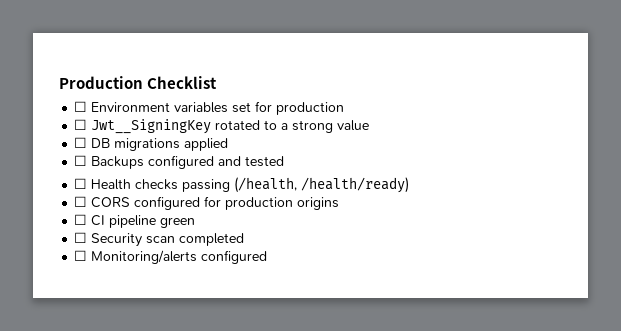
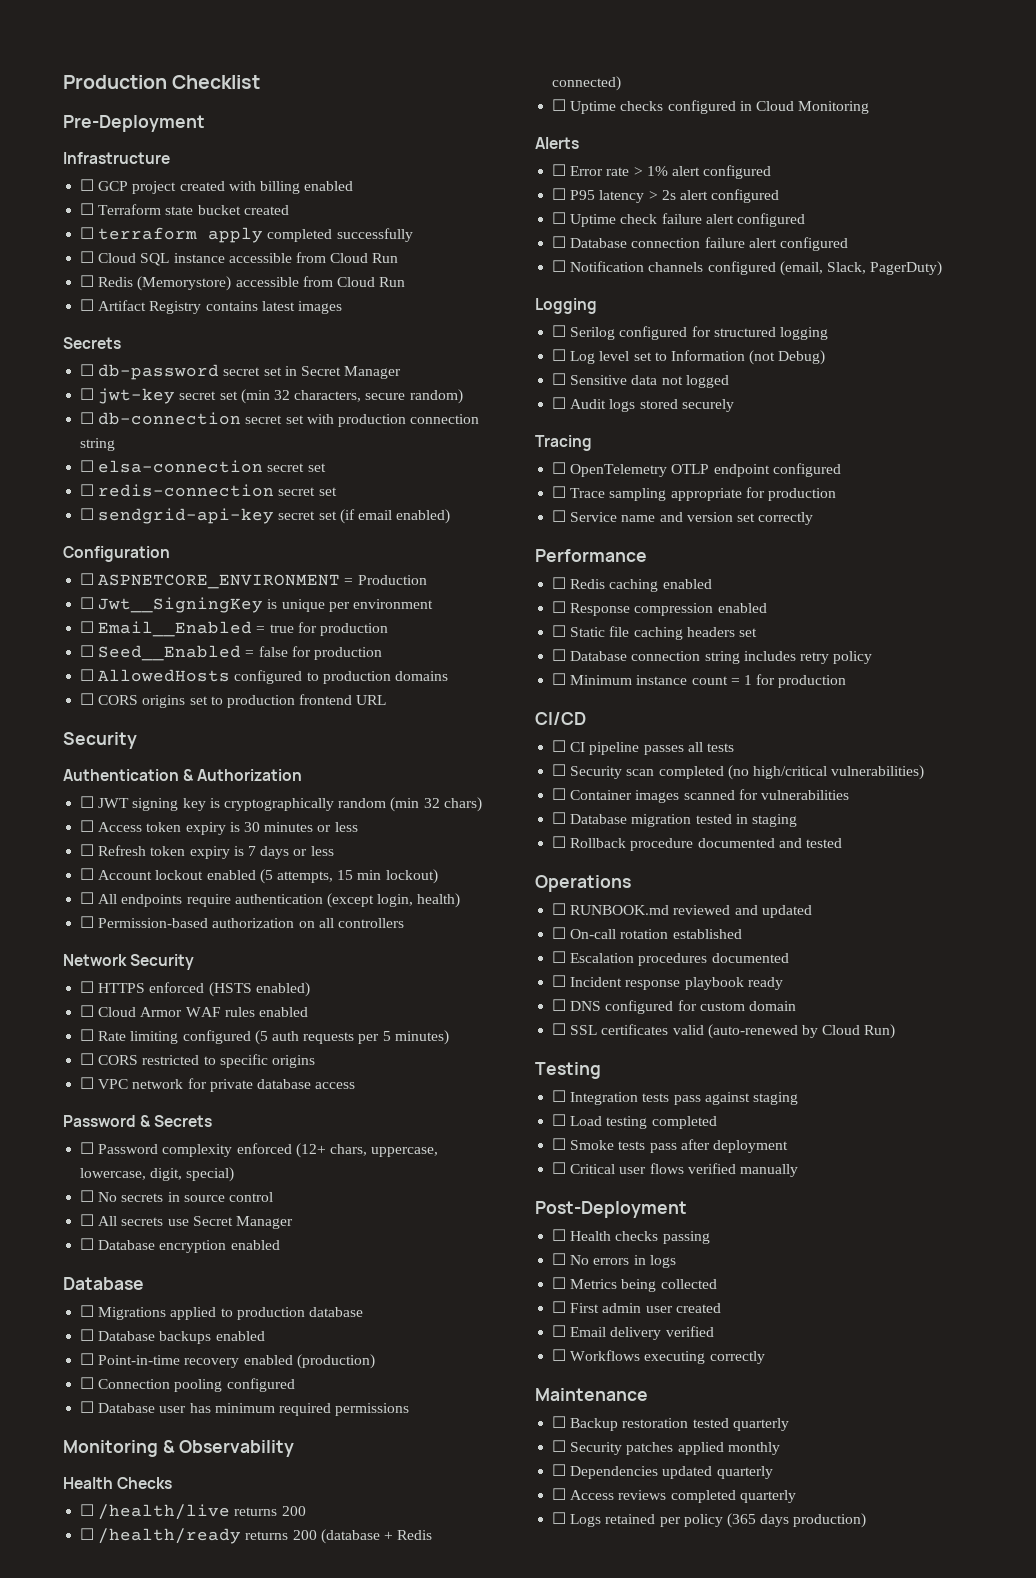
- ☐ Environment variables set for production
- ☐ Jwt__SigningKey rotated to a strong value
- ☐ DB migrations applied
- ☐ Backups configured and tested
+ Pre-Deployment
+ Infrastructure
+ ☐ GCP project created with billing enabled
+ ☐ Terraform state bucket created
+ ☐ terraform apply completed successfully
+ ☐ Cloud SQL instance accessible from Cloud Run
+ ☐ Redis (Memorystore) accessible from Cloud Run
+ ☐ Artifact Registry contains latest images
+ Secrets
+ ☐ db-password secret set in Secret Manager
+ ☐ jwt-key secret set (min 32 characters, secure random)
+ ☐ db-connection secret set with production connection string
+ ☐ elsa-connection secret set
+ ☐ redis-connection secret set
+ ☐ sendgrid-api-key secret set (if email enabled)
+ Configuration
+ ☐ ASPNETCORE_ENVIRONMENT = Production
+ ☐ Jwt__SigningKey is unique per environment
+ ☐ Email__Enabled = true for production
+ ☐ Seed__Enabled = false for production
+ ☐ AllowedHosts configured to production domains
+ ☐ CORS origins set to production frontend URL
+ Security
+ Authentication & Authorization
+ ☐ JWT signing key is cryptographically random (min 32 chars)
+ ☐ Access token expiry is 30 minutes or less
+ ☐ Refresh token expiry is 7 days or less
+ ☐ Account lockout enabled (5 attempts, 15 min lockout)
+ ☐ All endpoints require authentication (except login, health)
+ ☐ Permission-based authorization on all controllers
+ Network Security
+ ☐ HTTPS enforced (HSTS enabled)
+ ☐ Cloud Armor WAF rules enabled
+ ☐ Rate limiting configured (5 auth requests per 5 minutes)
+ ☐ CORS restricted to specific origins
+ ☐ VPC network for private database access
+ Password & Secrets
+ ☐ Password complexity enforced (12+ chars, uppercase, lowercase, digit, special)
+ ☐ No secrets in source control
+ ☐ All secrets use Secret Manager
+ ☐ Database encryption enabled
+ Database
+ ☐ Migrations applied to production database
+ ☐ Database backups enabled
+ ☐ Point-in-time recovery enabled (production)
+ ☐ Connection pooling configured
+ ☐ Database user has minimum required permissions
+ Monitoring & Observability
+ Health Checks
+ ☐ /health/live returns 200
+ ☐ /health/ready returns 200 (database + Redis connected)
+ ☐ Uptime checks configured in Cloud Monitoring
+ Alerts
+ ☐ Error rate > 1% alert configured
+ ☐ P95 latency > 2s alert configured
+ ☐ Uptime check failure alert configured
+ ☐ Database connection failure alert configured
+ ☐ Notification channels configured (email, Slack, PagerDuty)
+ Logging
+ ☐ Serilog configured for structured logging
+ ☐ Log level set to Information (not Debug)
+ ☐ Sensitive data not logged
+ ☐ Audit logs stored securely
+ Tracing
+ ☐ OpenTelemetry OTLP endpoint configured
+ ☐ Trace sampling appropriate for production
+ ☐ Service name and version set correctly
+ Performance
+ ☐ Redis caching enabled
+ ☐ Response compression enabled
+ ☐ Static file caching headers set
+ ☐ Database connection string includes retry policy
+ ☐ Minimum instance count = 1 for production
+ CI/CD
+ ☐ CI pipeline passes all tests
+ ☐ Security scan completed (no high/critical vulnerabilities)
+ ☐ Container images scanned for vulnerabilities
+ ☐ Database migration tested in staging
+ ☐ Rollback procedure documented and tested
+ Operations
+ ☐ RUNBOOK.md reviewed and updated
+ ☐ On-call rotation established
+ ☐ Escalation procedures documented
+ ☐ Incident response playbook ready
+ ☐ DNS configured for custom domain
+ ☐ SSL certificates valid (auto-renewed by Cloud Run)
+ Testing
+ ☐ Integration tests pass against staging
+ ☐ Load testing completed
+ ☐ Smoke tests pass after deployment
+ ☐ Critical user flows verified manually
+ Post-Deployment
- ☐ Health checks passing (/health, /health/ready)
- ☐ CORS configured for production origins
- ☐ CI pipeline green
- ☐ Security scan completed
- ☐ Monitoring/alerts configured
+ ☐ Health checks passing
+ ☐ No errors in logs
+ ☐ Metrics being collected
+ ☐ First admin user created
+ ☐ Email delivery verified
+ ☐ Workflows executing correctly
+ Maintenance
+ ☐ Backup restoration tested quarterly
+ ☐ Security patches applied monthly
+ ☐ Dependencies updated quarterly
+ ☐ Access reviews completed quarterly
+ ☐ Logs retained per policy (365 days production)

